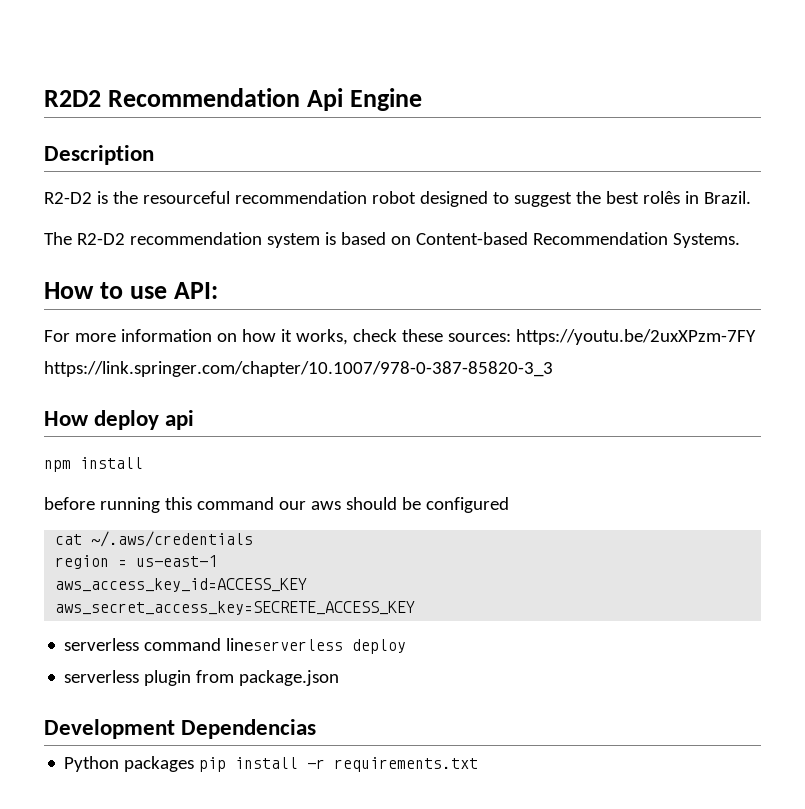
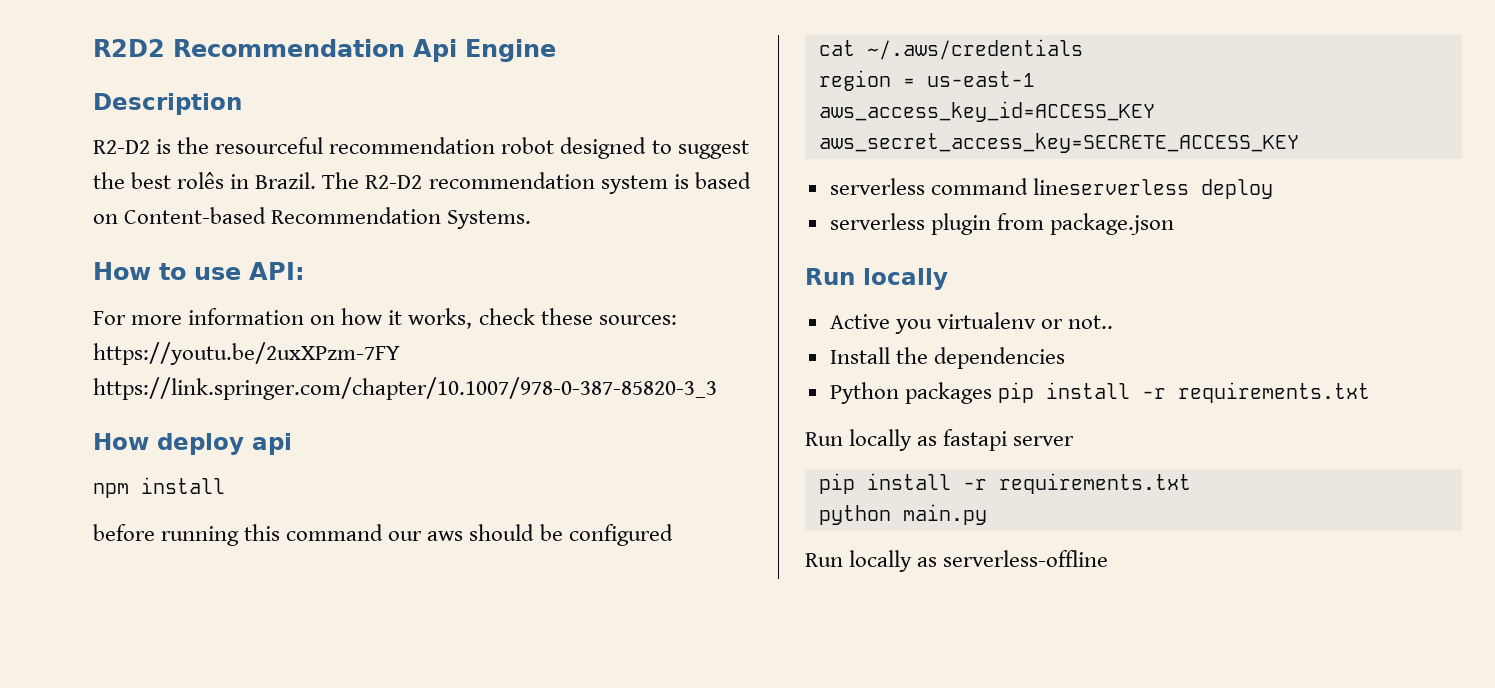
- R2-D2 is the resourceful recommendation robot designed to suggest the best rolês in Brazil.
- The R2-D2 recommendation system is based on Content-based Recommendation Systems.
+ R2-D2 is the resourceful recommendation robot designed to suggest the best rolês in Brazil. The R2-D2 recommendation system is based on Content-based Recommendation Systems.
  serverless plugin from package.json
- Development Dependencias
+ Run locally
+ Active you virtualenv or not..
+ Install the dependencies
+ Run locally as fastapi server
+ pip install -r requirements.txt
+ python main.py
+ Run locally as serverless-offline

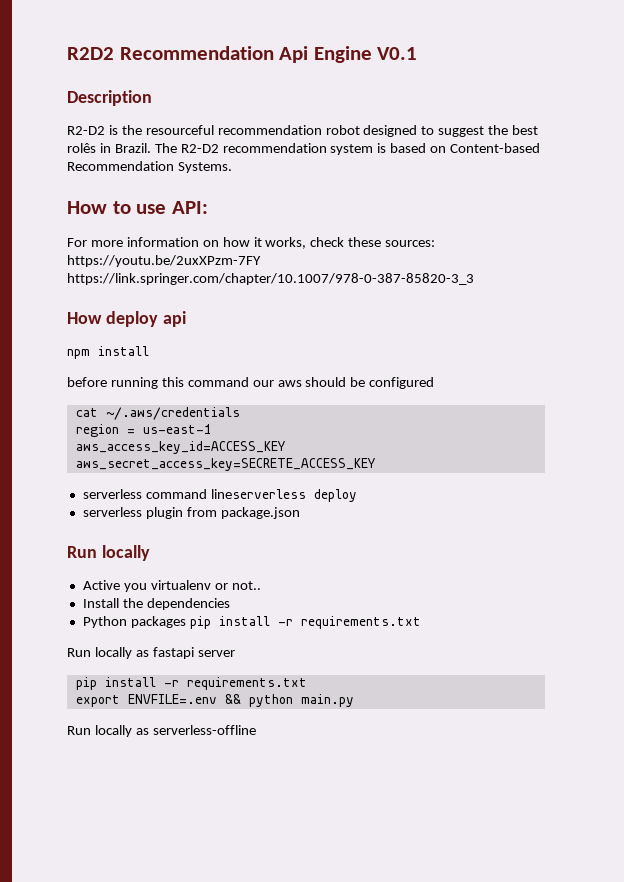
- R2D2 Recommendation Api Engine
+ R2D2 Recommendation Api Engine V0.1
- python main.py
+ export ENVFILE=.env && python main.py

